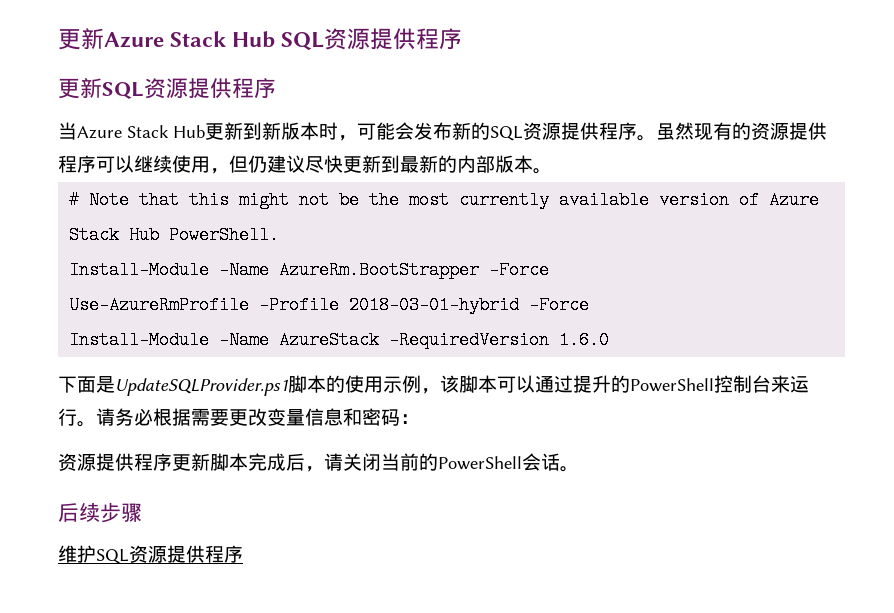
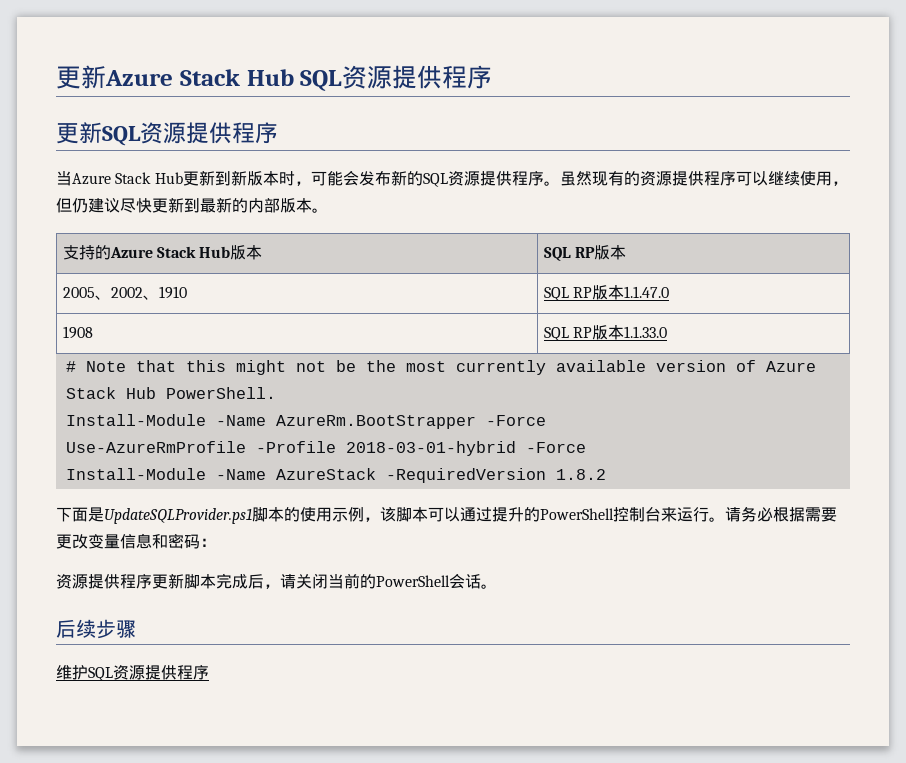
+ 支持的Azure Stack Hub版本 | SQL RP版本
+ 2005、2002、1910 | SQL RP版本1.1.47.0
+ 1908 | SQL RP版本1.1.33.0
- Install-Module -Name AzureStack -RequiredVersion 1.6.0
+ Install-Module -Name AzureStack -RequiredVersion 1.8.2

